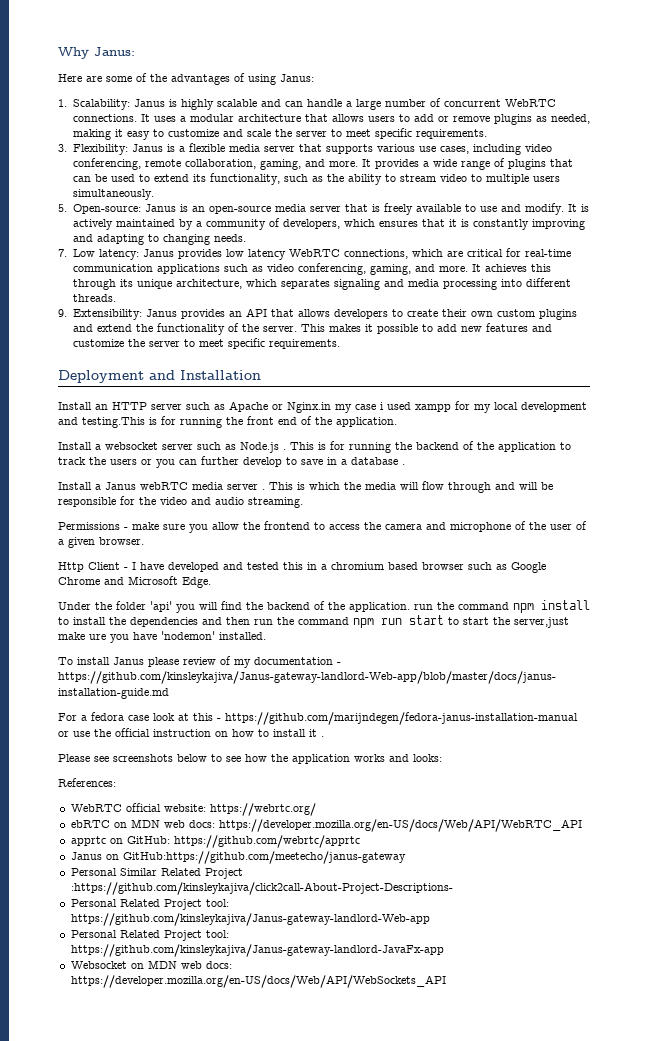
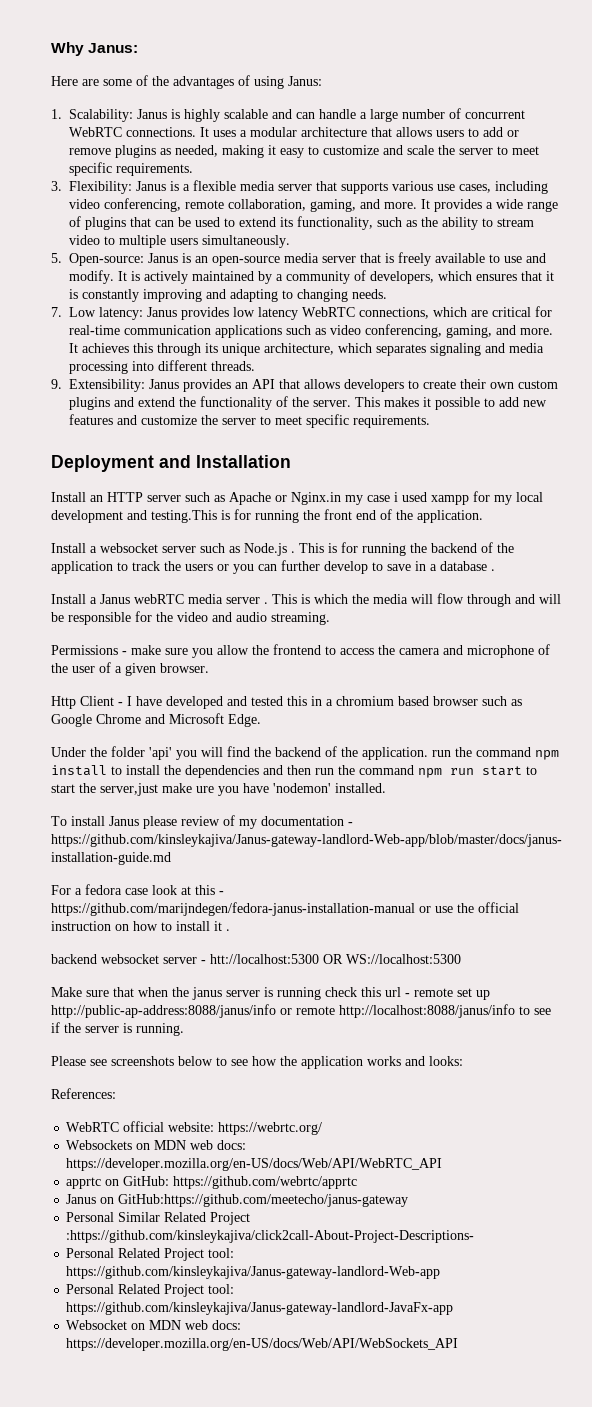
+ backend websocket server - htt://localhost:5300 OR WS://localhost:5300
+ Make sure that when the janus server is running check this url - remote set up http://public-ap-address:8088/janus/info or remote http://localhost:8088/janus/info to see if the server is running.
- ebRTC on MDN web docs: https://developer.mozilla.org/en-US/docs/Web/API/WebRTC_API
+ Websockets on MDN web docs: https://developer.mozilla.org/en-US/docs/Web/API/WebRTC_API

